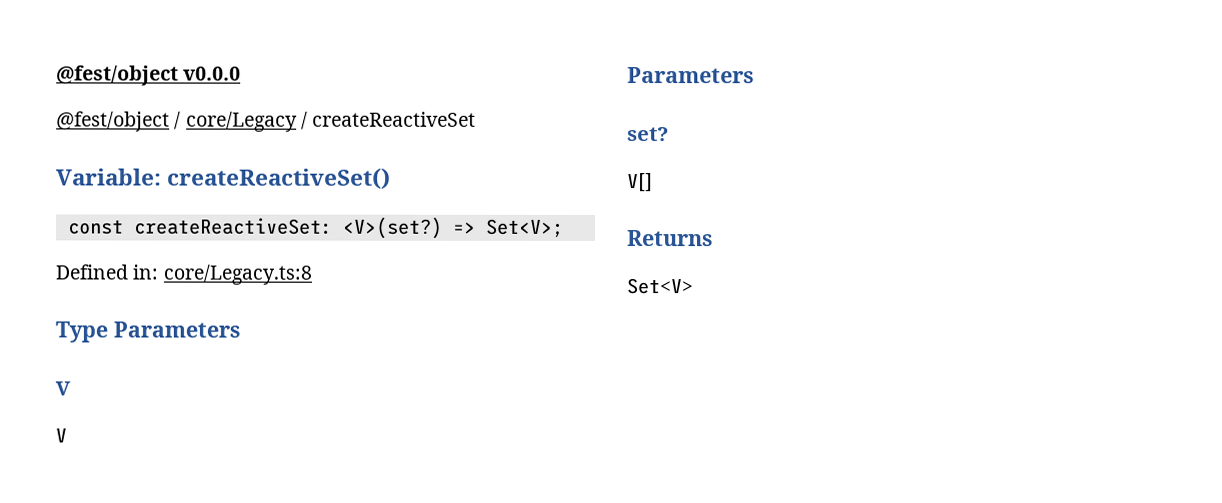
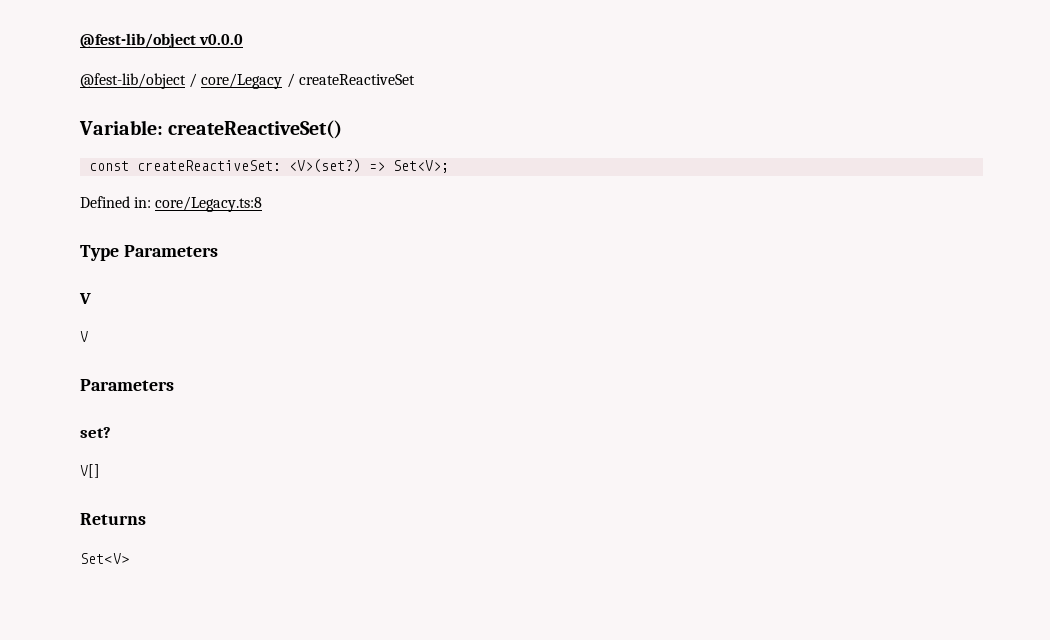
- @fest/object v0.0.0
+ @fest-lib/object v0.0.0
- @fest/object / core/Legacy / createReactiveSet
+ @fest-lib/object / core/Legacy / createReactiveSet

